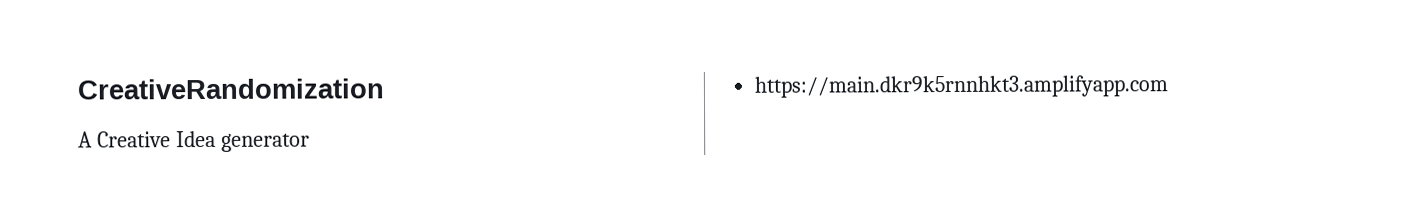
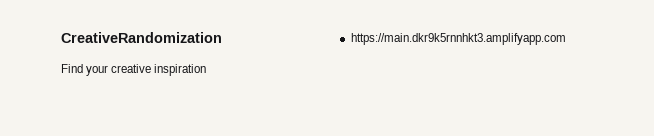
- A Creative Idea generator
+ Find your creative inspiration

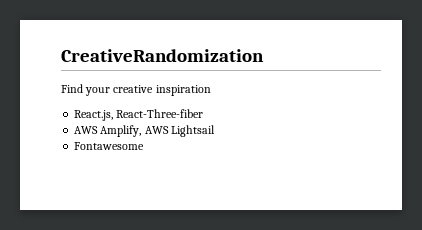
- https://main.dkr9k5rnnhkt3.amplifyapp.com
+ React.js, React-Three-fiber
+ AWS Amplify, AWS Lightsail
+ Fontawesome

